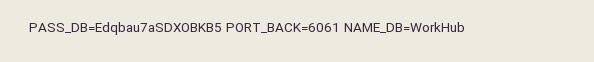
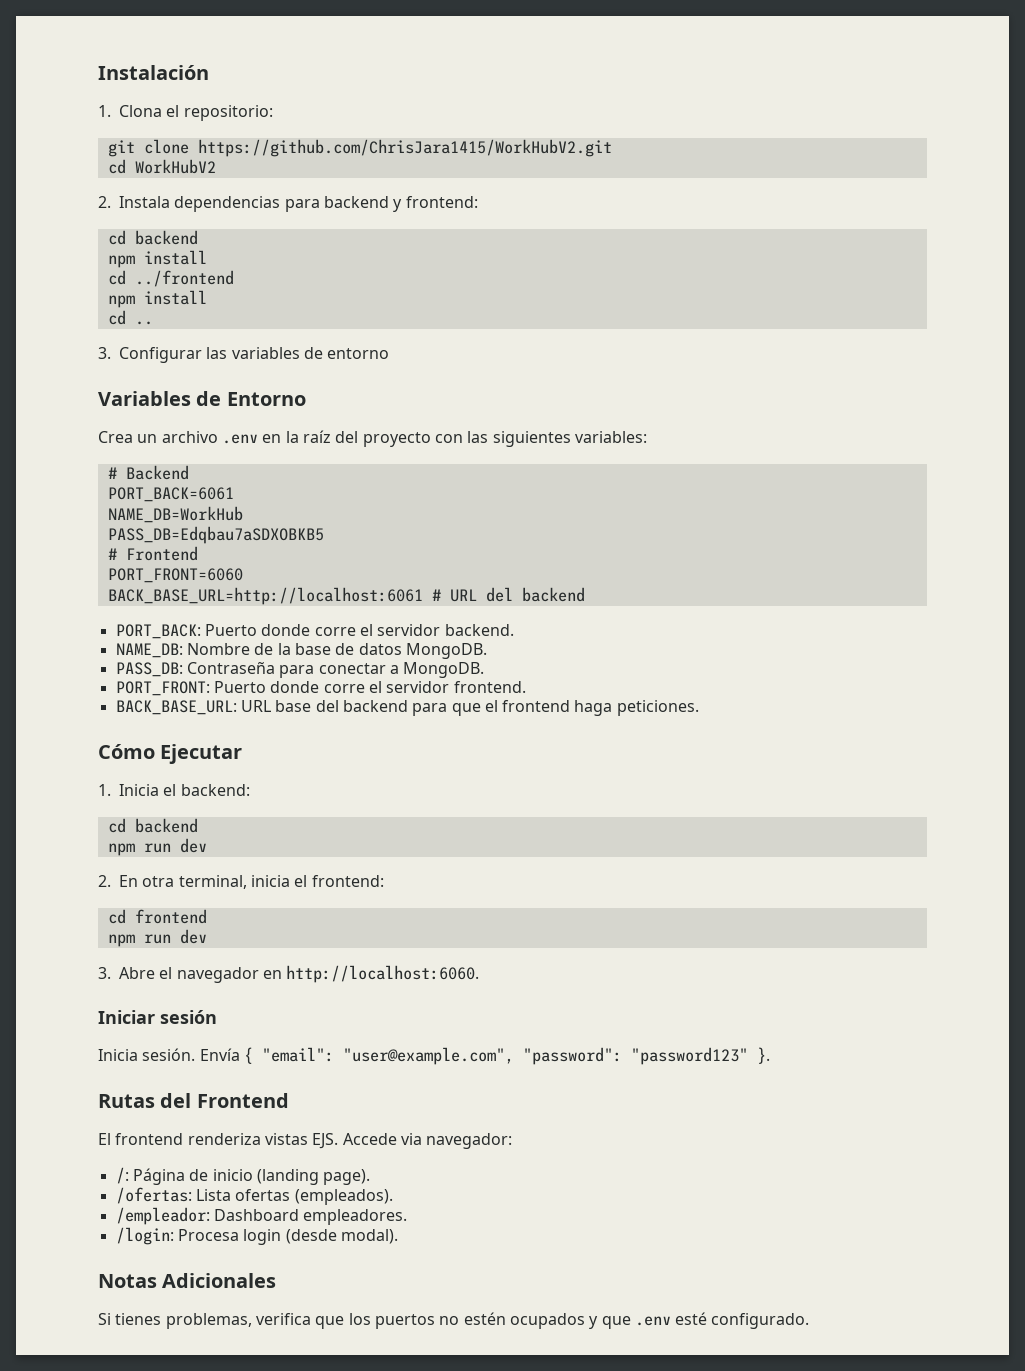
- PASS_DB=Edqbau7aSDXOBKB5 PORT_BACK=6061 NAME_DB=WorkHub
+ Instalación
+ 1. Clona el repositorio:
+ git clone https://github.com/ChrisJara1415/WorkHubV2.git
+ cd WorkHubV2
+ 2. Instala dependencias para backend y frontend:
+ cd backend
+ npm install
+ cd ../frontend
+ npm install
+ cd ..
+ 3. Configurar las variables de entorno
+ Variables de Entorno
+ Crea un archivo .env en la raíz del proyecto con las siguientes variables:
+ # Backend
+ PORT_BACK=6061
+ NAME_DB=WorkHub
+ PASS_DB=Edqbau7aSDXOBKB5
+ # Frontend
+ PORT_FRONT=6060
+ BACK_BASE_URL=http://localhost:6061 # URL del backend
+ PORT_BACK: Puerto donde corre el servidor backend.
+ NAME_DB: Nombre de la base de datos MongoDB.
+ PASS_DB: Contraseña para conectar a MongoDB.
+ PORT_FRONT: Puerto donde corre el servidor frontend.
+ BACK_BASE_URL: URL base del backend para que el frontend haga peticiones.
+ Cómo Ejecutar
+ 1. Inicia el backend:
+ cd backend
+ npm run dev
+ 2. En otra terminal, inicia el frontend:
+ cd frontend
+ npm run dev
+ 3. Abre el navegador en http://localhost:6060.
+ Iniciar sesión
+ Inicia sesión. Envía { "email": "user@example.com", "password": "password123" }.
+ Rutas del Frontend
+ El frontend renderiza vistas EJS. Accede via navegador:
+ /: Página de inicio (landing page).
+ /ofertas: Lista ofertas (empleados).
+ /empleador: Dashboard empleadores.
+ /login: Procesa login (desde modal).
+ Notas Adicionales
+ Si tienes problemas, verifica que los puertos no estén ocupados y que .env esté configurado.

